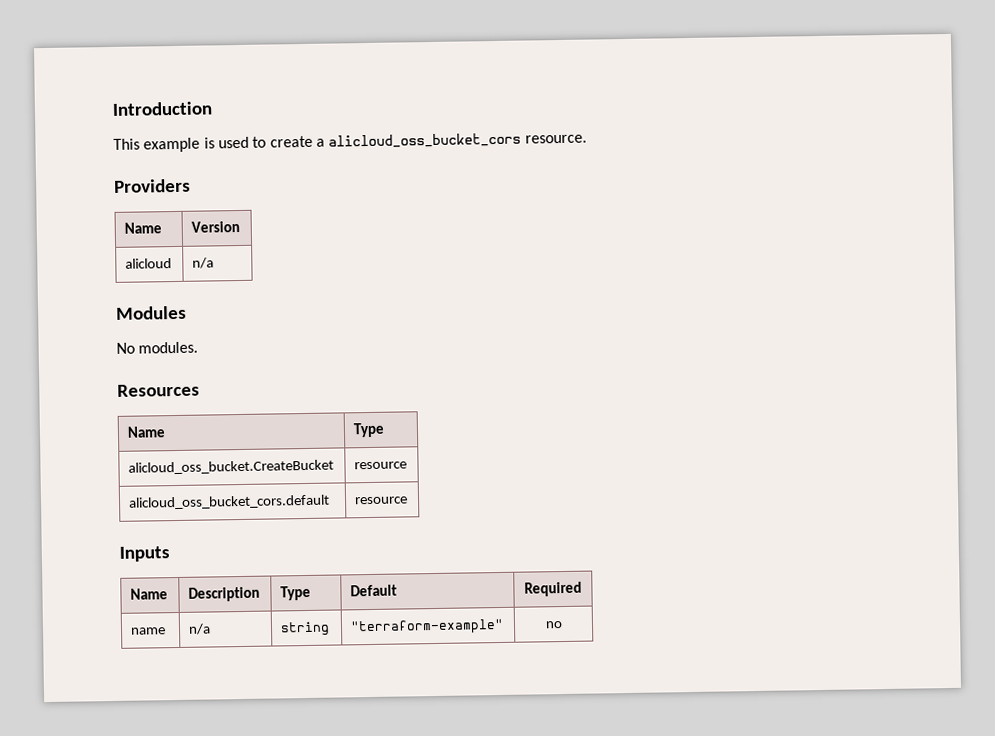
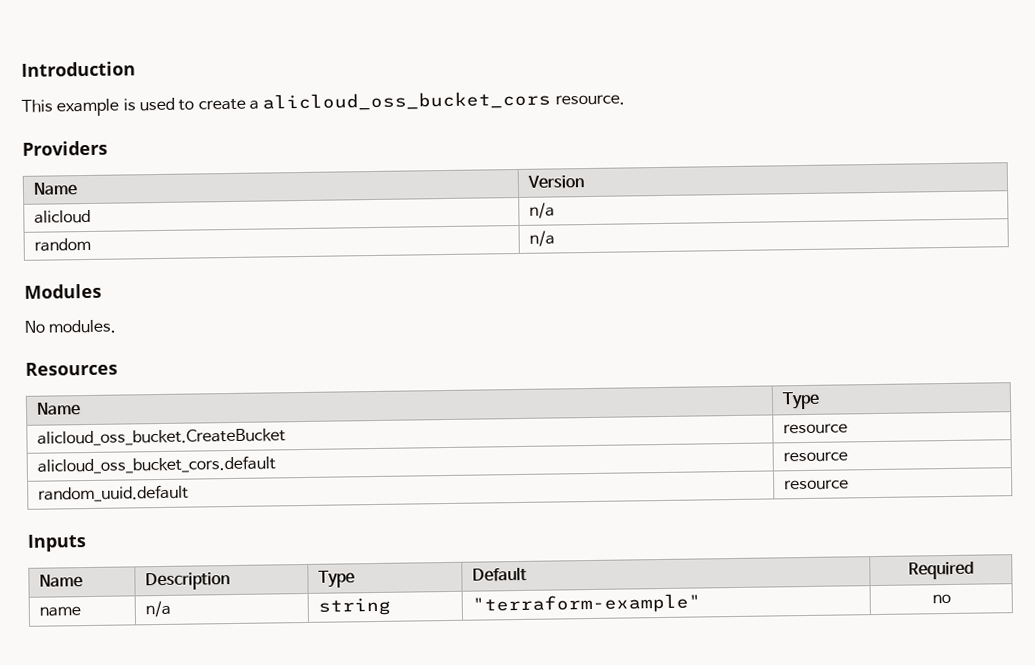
+ random | n/a
+ random_uuid.default | resource

